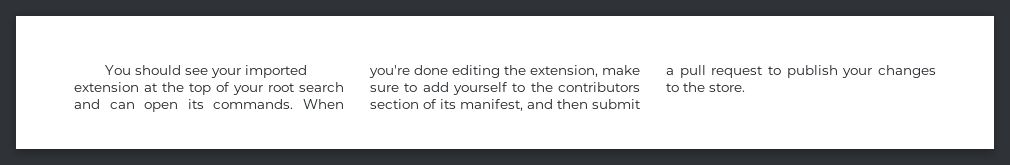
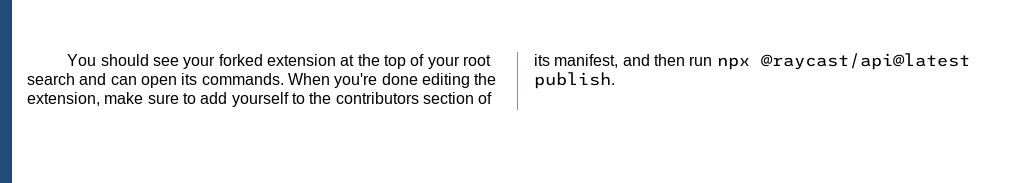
- You should see your imported extension at the top of your root search and can open its commands.
+ You should see your forked extension at the top of your root search and can open its commands.
- When you're done editing the extension, make sure to add yourself to the contributors section of its manifest, and then submit a pull request to publish your changes to the store.
+ When you're done editing the extension, make sure to add yourself to the contributors section of its manifest, and then run npx @raycast/api@latest publish.

